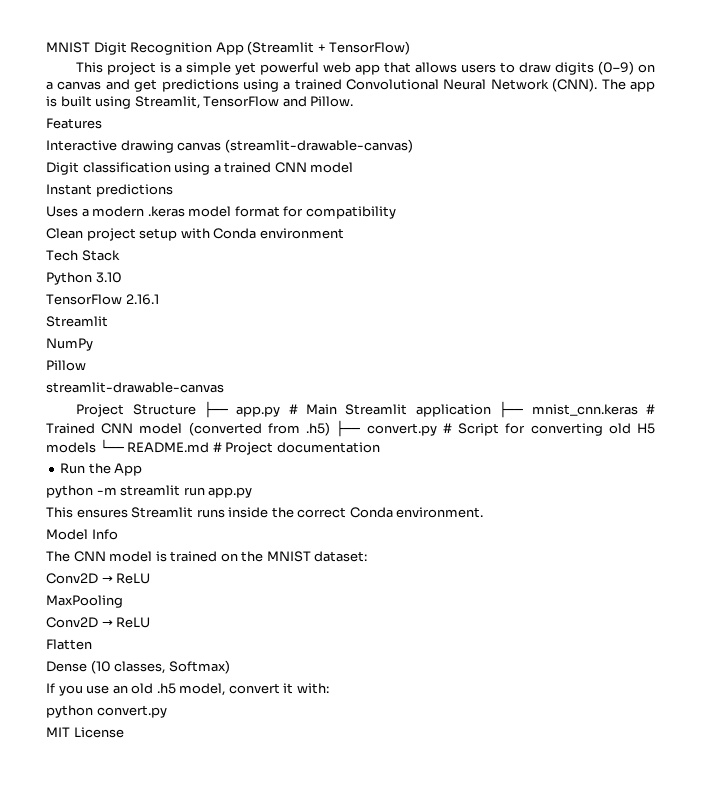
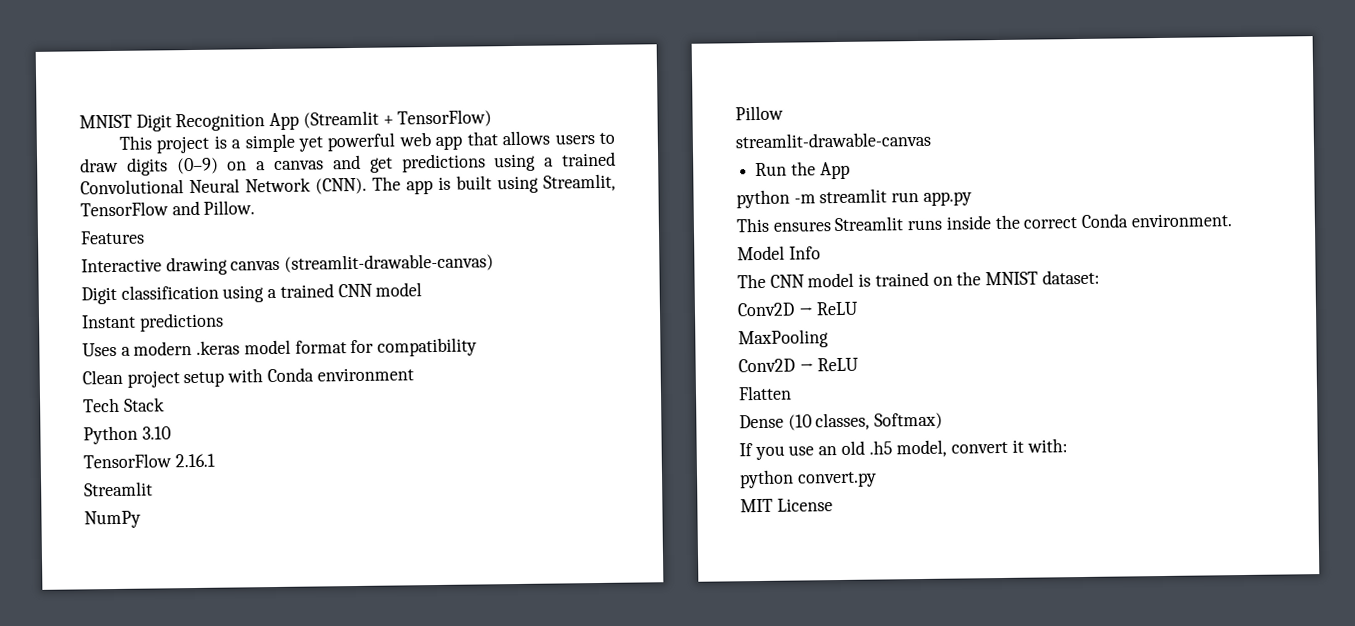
- Project Structure ├── app.py # Main Streamlit application ├── mnist_cnn.keras # Trained CNN model (converted from .h5) ├── convert.py # Script for converting old H5 models └── README.md # Project documentation

